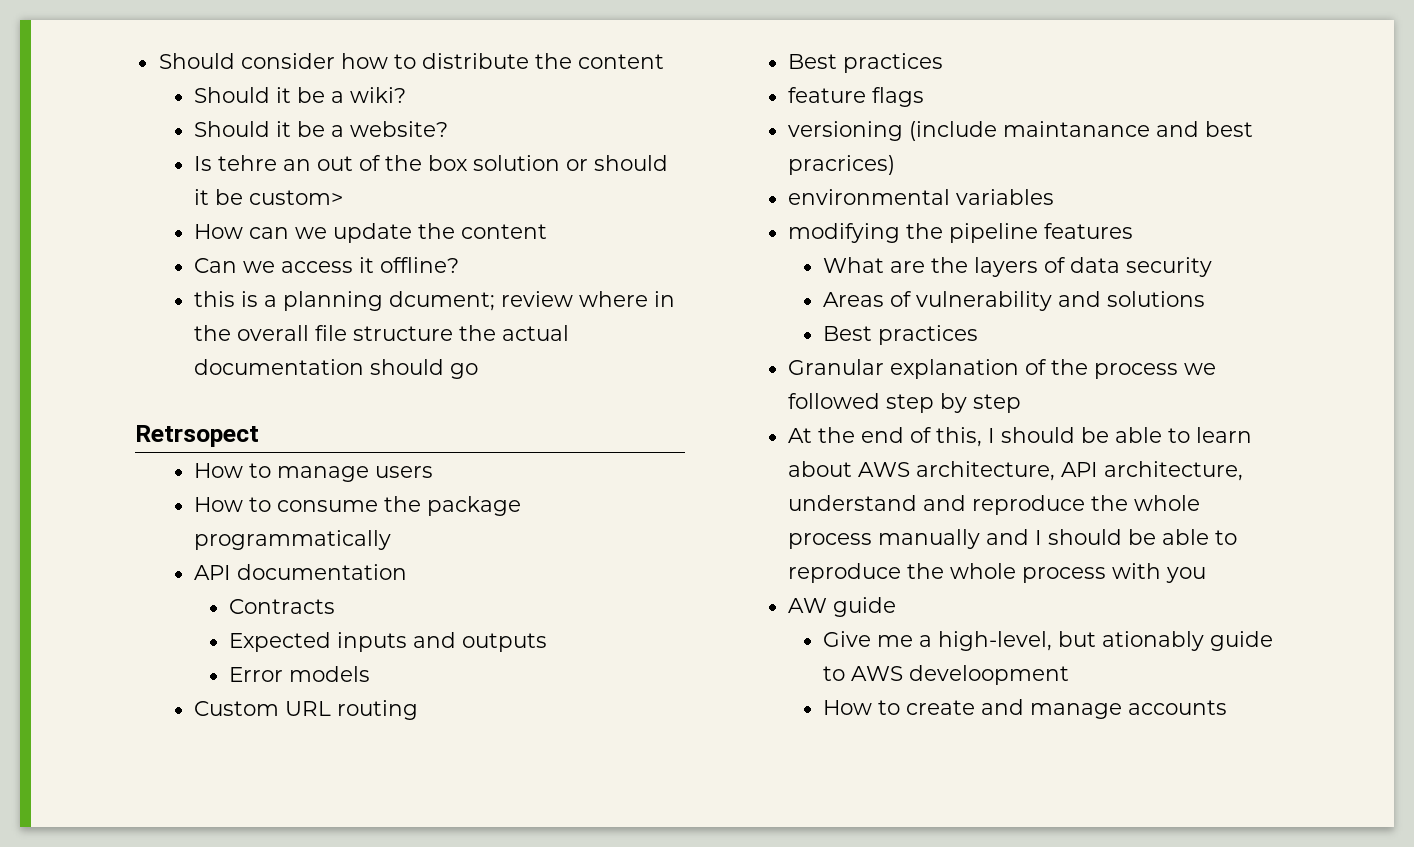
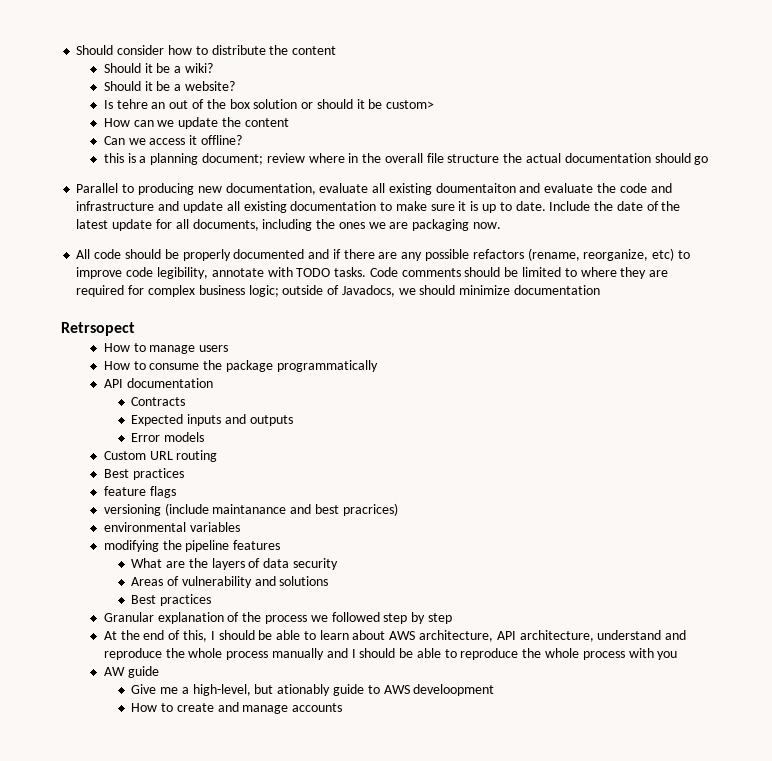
- this is a planning dcument; review where in the overall file structure the actual documentation should go
+ this is a planning document; review where in the overall file structure the actual documentation should go
+ Parallel to producing new documentation, evaluate all existing doumentaiton and evaluate the code and infrastructure and update all existing documentation to make sure it is up to date. Include the date of the latest update for all documents, including the ones we are packaging now.
+ All code should be properly documented and if there are any possible refactors (rename, reorganize, etc) to improve code legibility, annotate with TODO tasks. Code comments should be limited to where they are required for complex business logic; outside of Javadocs, we should minimize documentation

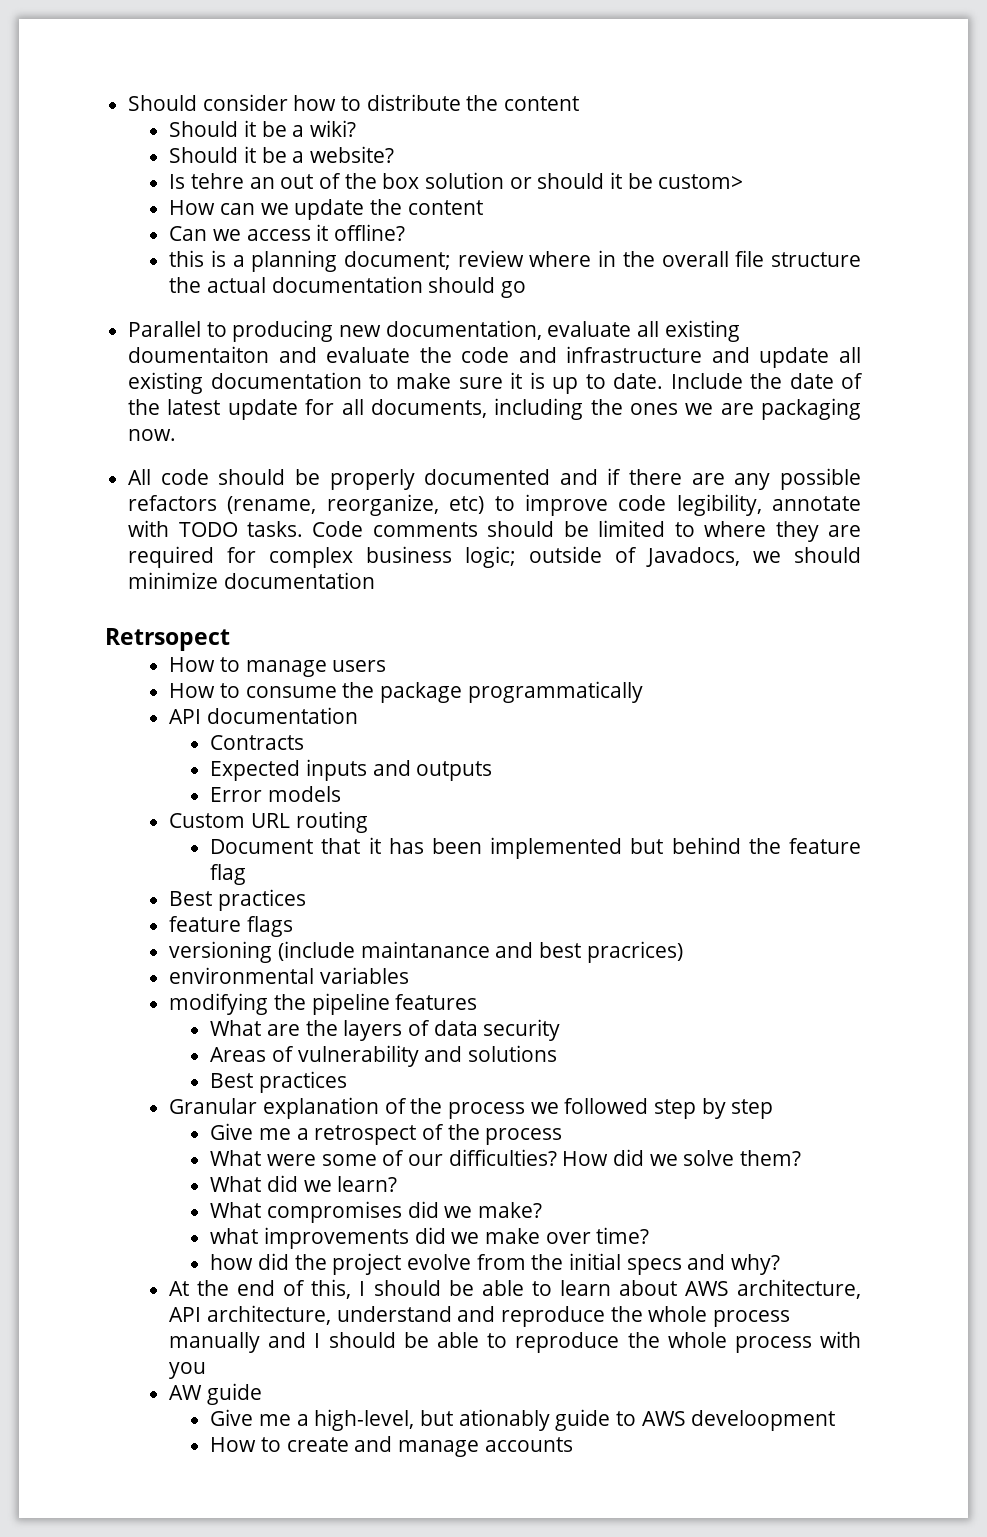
+ Document that it has been implemented but behind the feature flag
+ Give me a retrospect of the process
+ What were some of our difficulties? How did we solve them?
+ What did we learn?
+ What compromises did we make?
+ what improvements did we make over time?
+ how did the project evolve from the initial specs and why?

